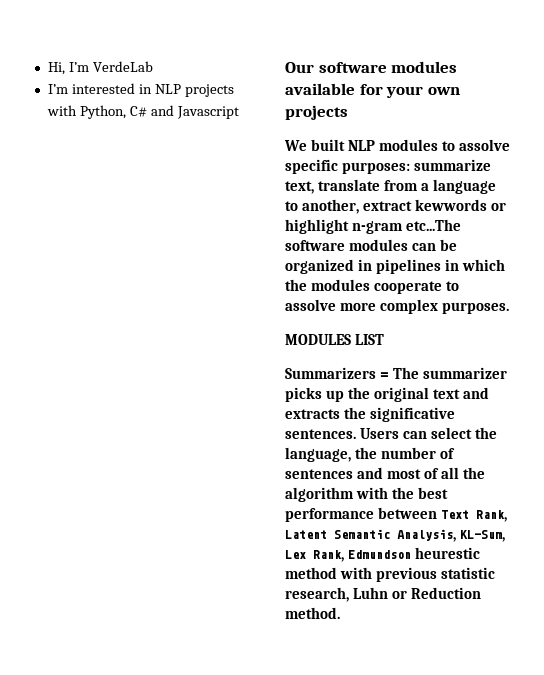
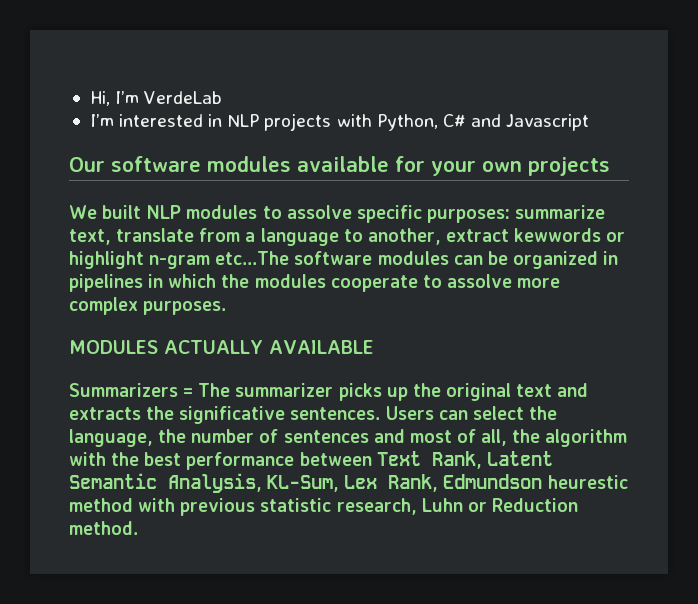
- MODULES LIST
+ MODULES ACTUALLY AVAILABLE
- Users can select the language, the number of sentences and most of all the algorithm with the best performance between Text Rank, Latent Semantic Analysis, KL-Sum, Lex Rank, Edmundson heurestic method with previous statistic research, Luhn or Reduction method.
+ Users can select the language, the number of sentences and most of all, the algorithm with the best performance between Text Rank, Latent Semantic Analysis, KL-Sum, Lex Rank, Edmundson heurestic method with previous statistic research, Luhn or Reduction method.

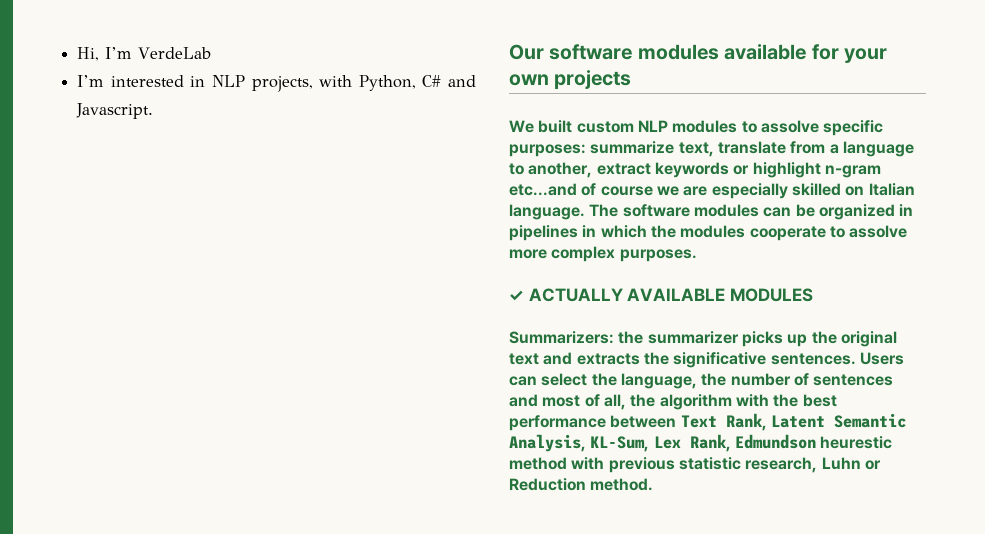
- I’m interested in NLP projects with Python, C# and Javascript
+ I’m interested in NLP projects, with Python, C# and Javascript.
- We built NLP modules to assolve specific purposes: summarize text, translate from a language to another, extract kewwords or highlight n-gram etc...The software modules can be organized in pipelines in which the modules cooperate to assolve more complex purposes.
+ We built custom NLP modules to assolve specific purposes: summarize text, translate from a language to another, extract keywords or highlight n-gram etc...and of course we are especially skilled on Italian language. The software modules can be organized in pipelines in which the modules cooperate to assolve more complex purposes.
- MODULES ACTUALLY AVAILABLE
- Summarizers = The summarizer picks up the original text and extracts the significative sentences.
+ ✓ ACTUALLY AVAILABLE MODULES
+ Summarizers: the summarizer picks up the original text and extracts the significative sentences.

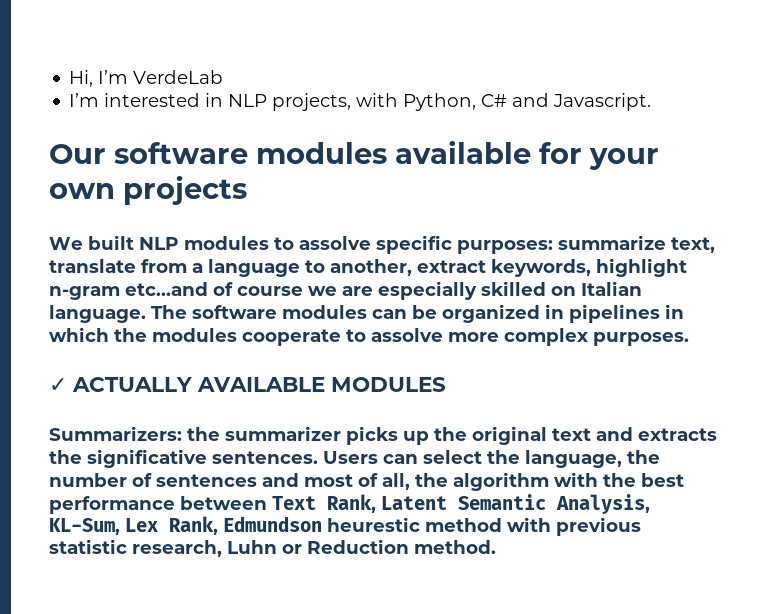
- We built custom NLP modules to assolve specific purposes: summarize text, translate from a language to another, extract keywords or highlight n-gram etc...and of course we are especially skilled on Italian language.
+ We built NLP modules to assolve specific purposes: summarize text, translate from a language to another, extract keywords, highlight n-gram etc...and of course we are especially skilled on Italian language.

